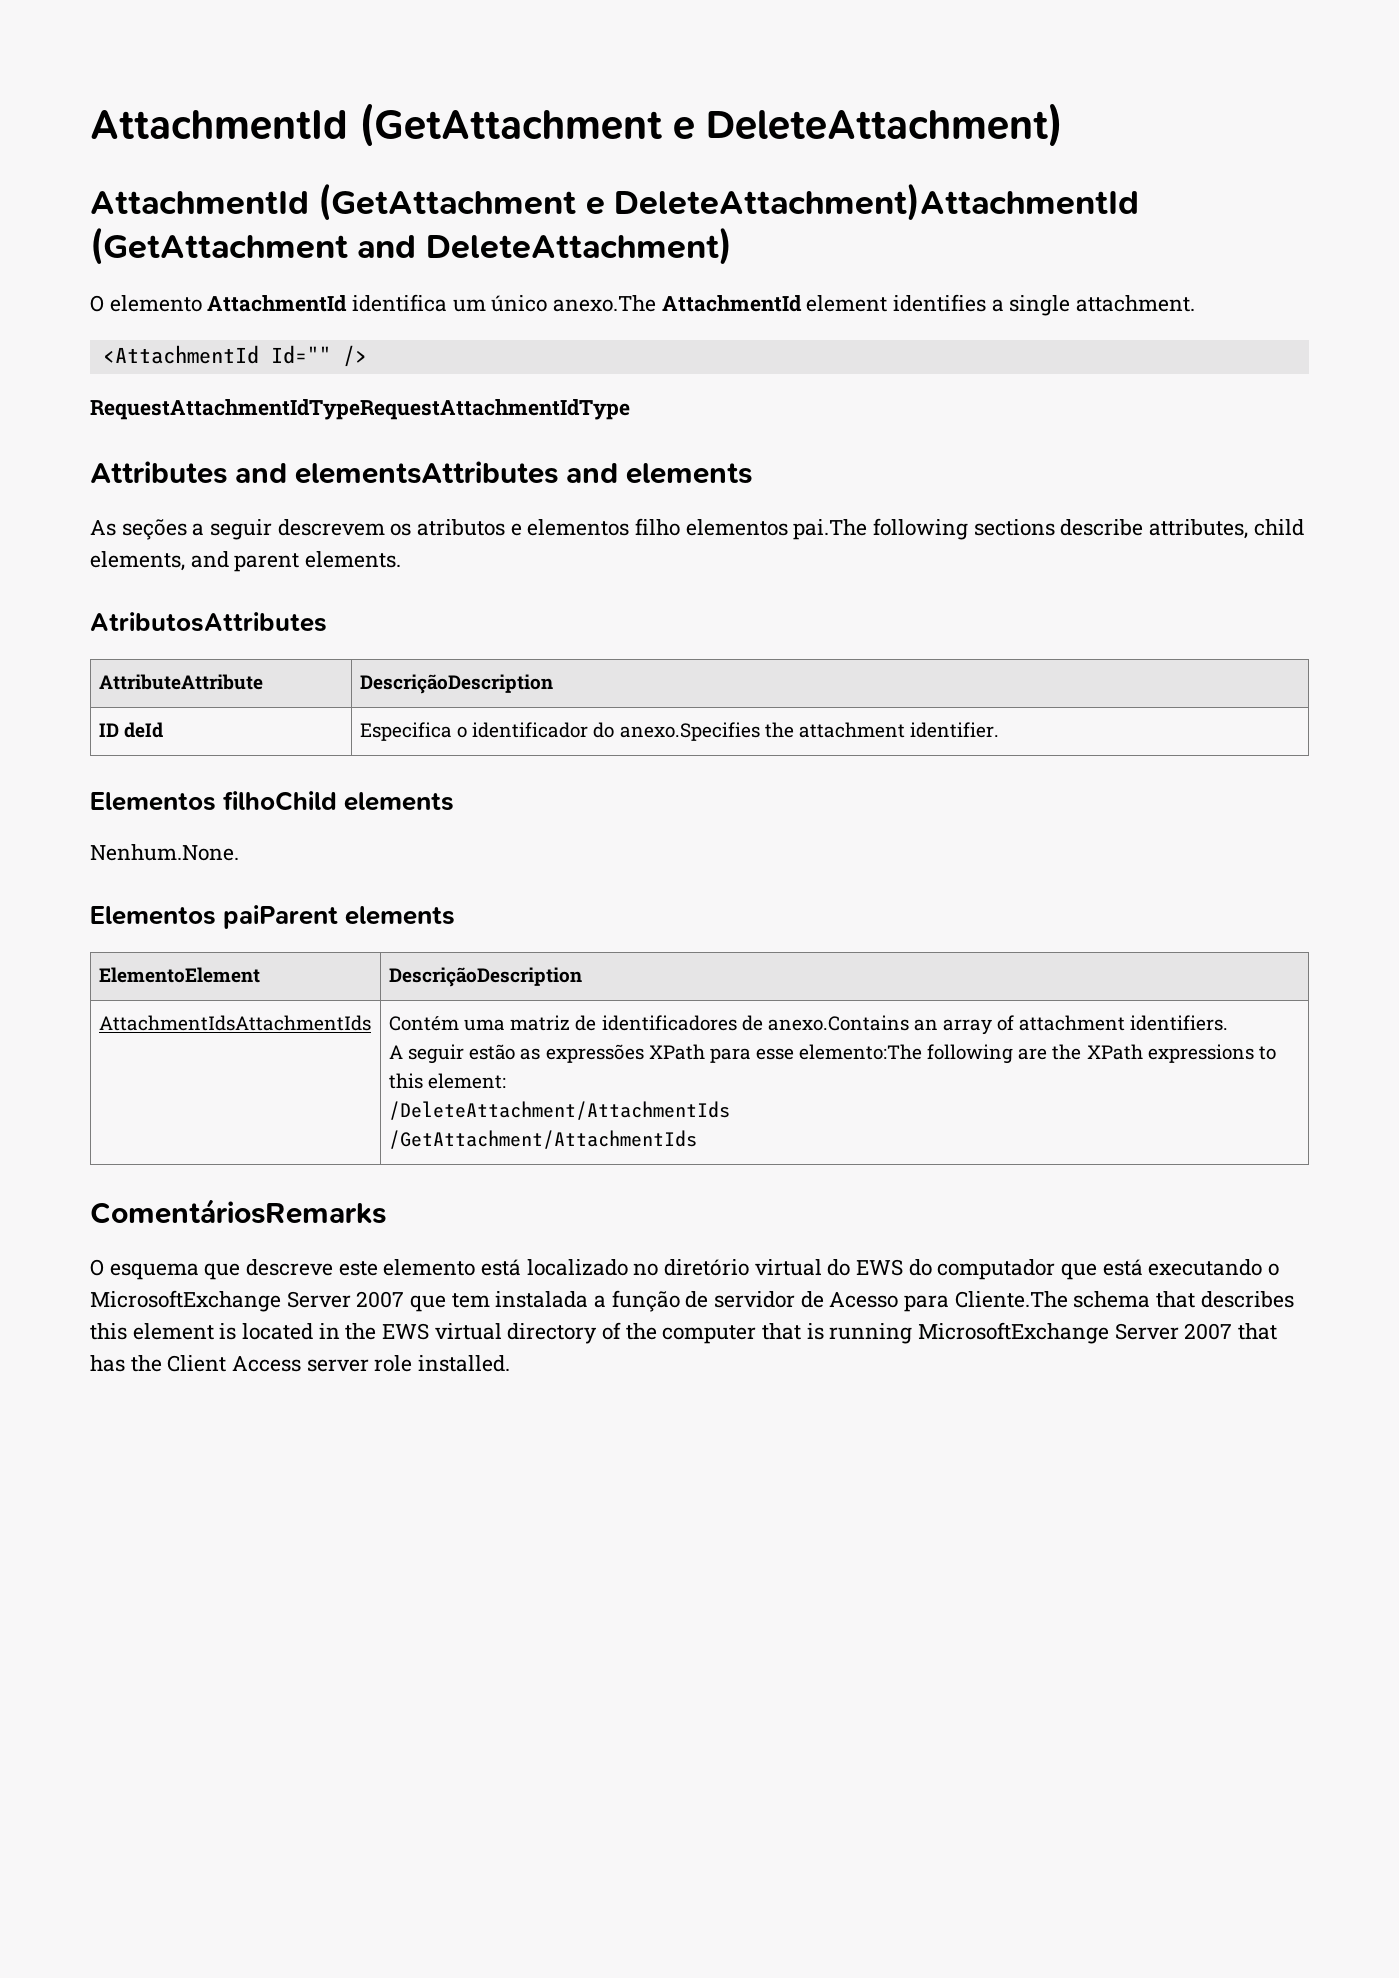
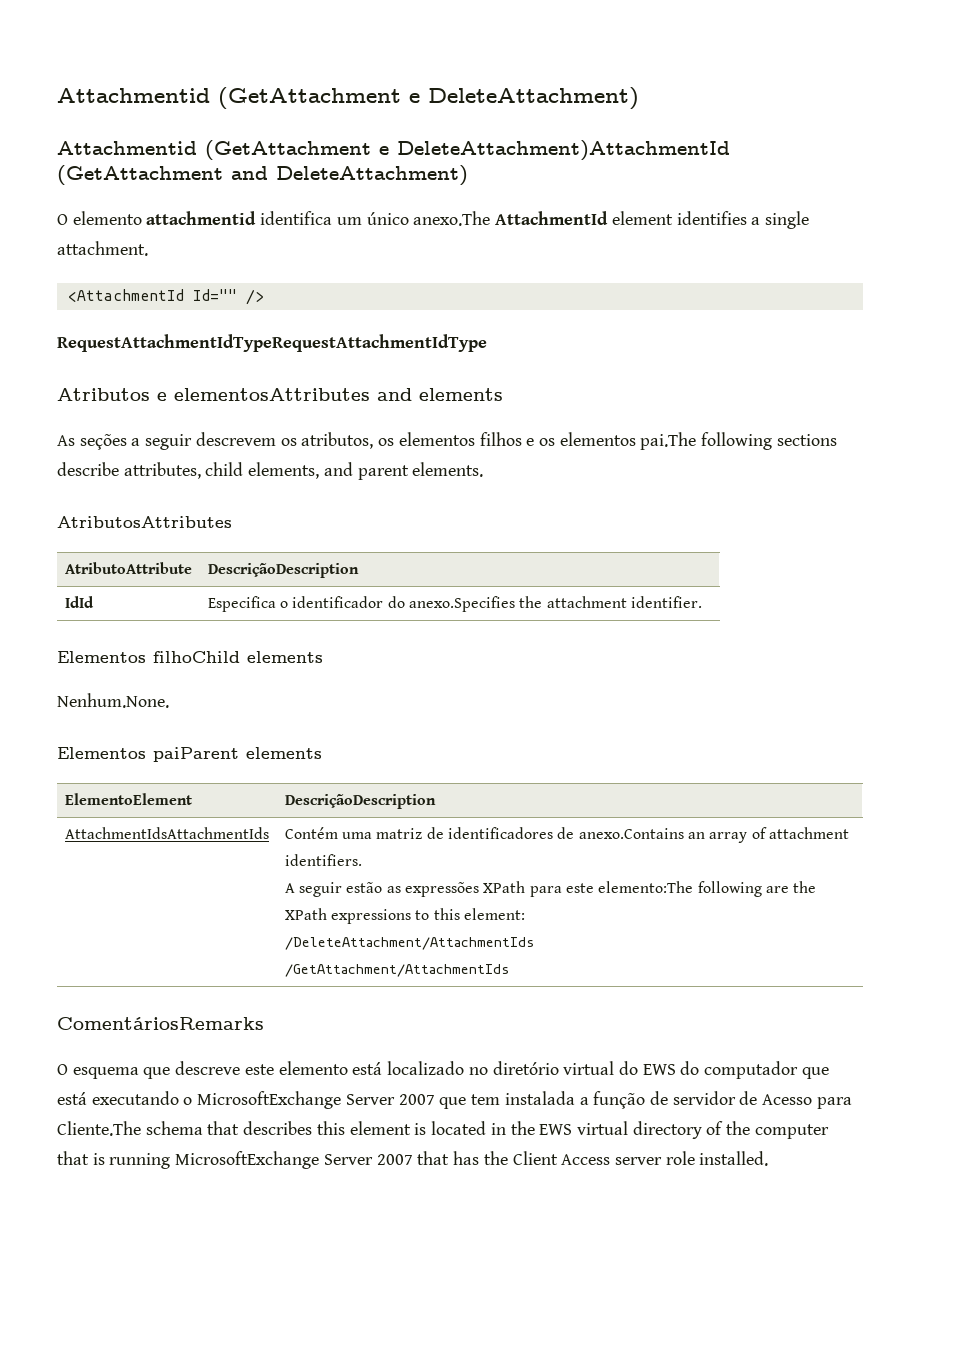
- AttachmentId (GetAttachment e DeleteAttachment)
+ Attachmentid (GetAttachment e DeleteAttachment)
- AttachmentId (GetAttachment e DeleteAttachment)AttachmentId (GetAttachment and DeleteAttachment)
+ Attachmentid (GetAttachment e DeleteAttachment)AttachmentId (GetAttachment and DeleteAttachment)
- O elemento AttachmentId identifica um único anexo.The AttachmentId element identifies a single attachment.
+ O elemento attachmentid identifica um único anexo.The AttachmentId element identifies a single attachment.
- Attributes and elementsAttributes and elements
+ Atributos e elementosAttributes and elements
- As seções a seguir descrevem os atributos e elementos filho elementos pai.The following sections describe attributes, child elements, and parent elements.
+ As seções a seguir descrevem os atributos, os elementos filhos e os elementos pai.The following sections describe attributes, child elements, and parent elements.
- AttributeAttribute | DescriçãoDescription
- ID deId | Especifica o identificador do anexo.Specifies the attachment identifier.
+ AtributoAttribute | DescriçãoDescription
+ IdId | Especifica o identificador do anexo.Specifies the attachment identifier.
  AttachmentIdsAttachmentIds | Contém uma matriz de identificadores de anexo.Contains an array of attachment identifiers.
- A seguir estão as expressões XPath para esse elemento:The following are the XPath expressions to this element:
+ A seguir estão as expressões XPath para este elemento:The following are the XPath expressions to this element:

